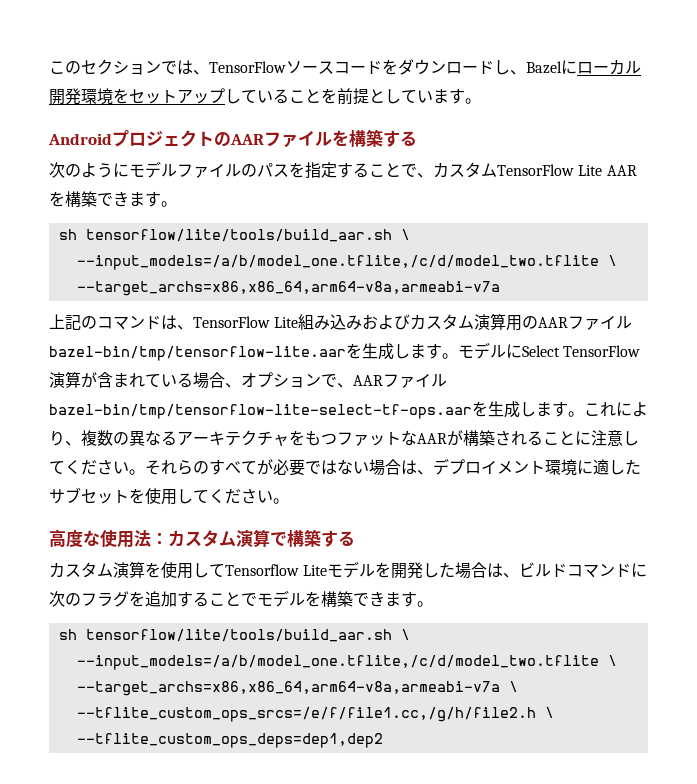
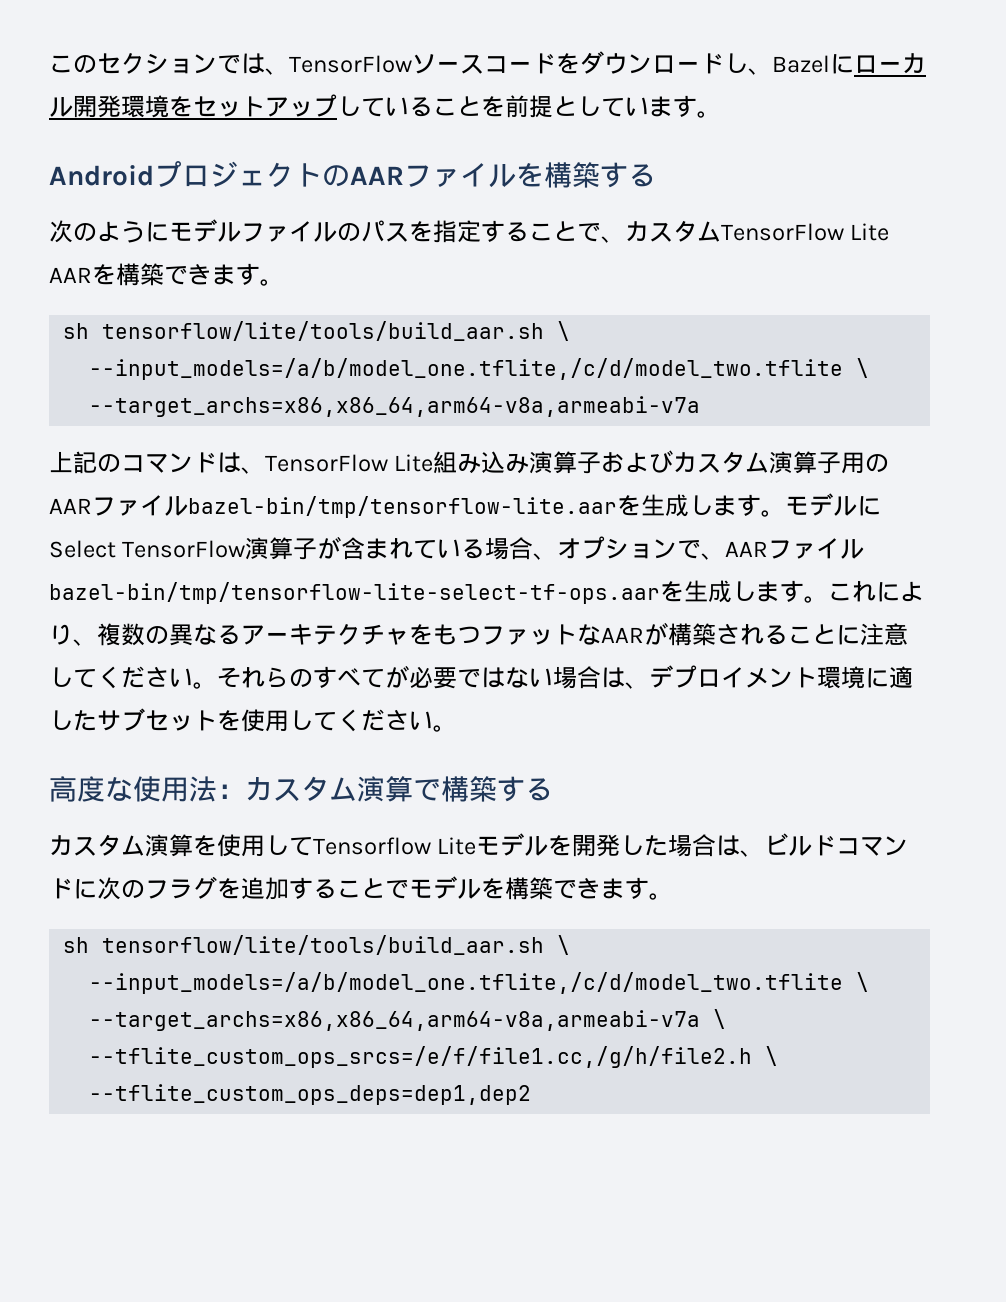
- 上記のコマンドは、TensorFlow Lite組み込みおよびカスタム演算用のAARファイルbazel-bin/tmp/tensorflow-lite.aarを生成します。
+ 上記のコマンドは、TensorFlow Lite組み込み演算子およびカスタム演算子用のAARファイルbazel-bin/tmp/tensorflow-lite.aarを生成します。
- モデルにSelect TensorFlow演算が含まれている場合、オプションで、AARファイルbazel-bin/tmp/tensorflow-lite-select-tf-ops.aarを生成します。
+ モデルにSelect TensorFlow演算子が含まれている場合、オプションで、AARファイルbazel-bin/tmp/tensorflow-lite-select-tf-ops.aarを生成します。

